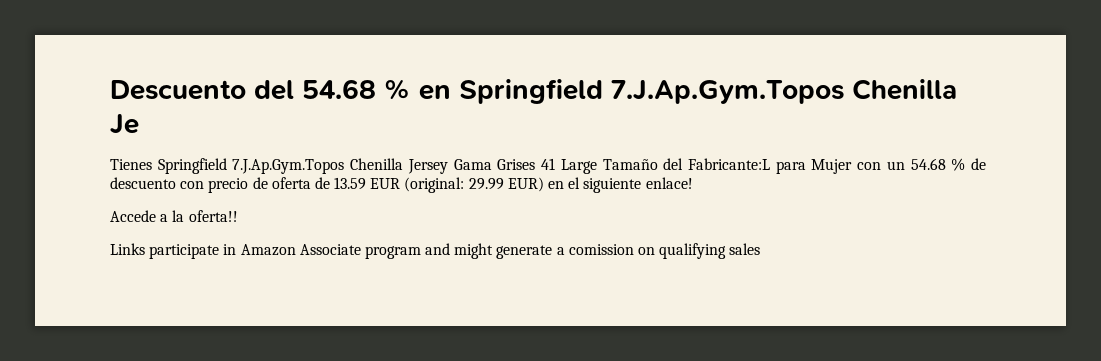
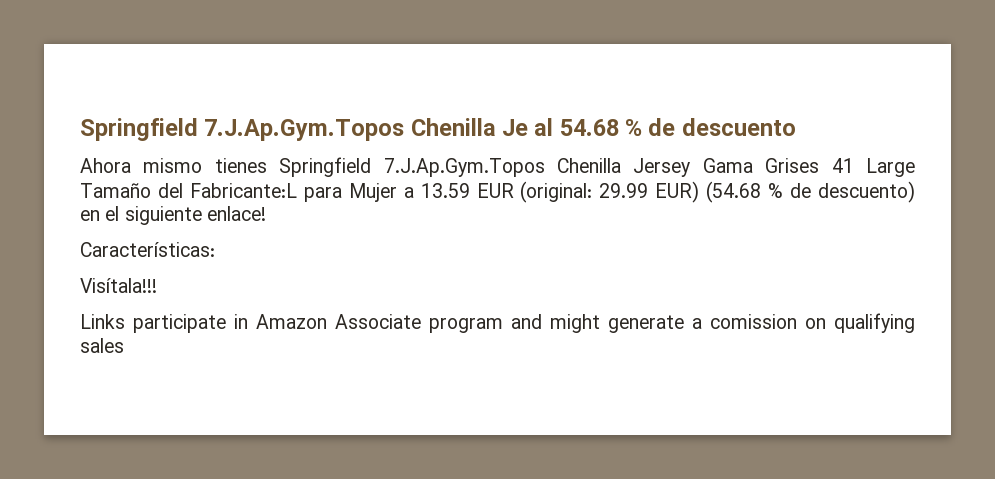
- Descuento del 54.68 % en Springfield 7.J.Ap.Gym.Topos Chenilla Je
- Tienes Springfield 7.J.Ap.Gym.Topos Chenilla Jersey Gama Grises 41 Large Tamaño del Fabricante:L para Mujer con un 54.68 % de descuento con precio de oferta de 13.59 EUR (original: 29.99 EUR) en el siguiente enlace!
+ Springfield 7.J.Ap.Gym.Topos Chenilla Je al 54.68 % de descuento
+ Ahora mismo tienes Springfield 7.J.Ap.Gym.Topos Chenilla Jersey Gama Grises 41 Large Tamaño del Fabricante:L para Mujer a 13.59 EUR (original: 29.99 EUR) (54.68 % de descuento) en el siguiente enlace!
- Accede a la oferta!!
+ Características:
+ Visítala!!!

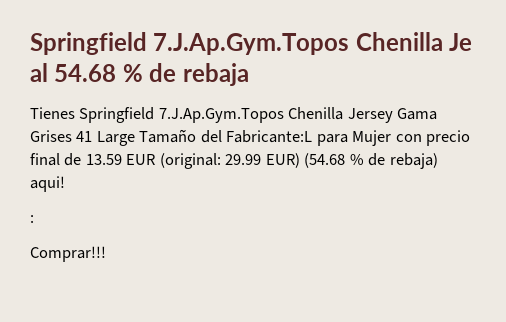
- Springfield 7.J.Ap.Gym.Topos Chenilla Je al 54.68 % de descuento
- Ahora mismo tienes Springfield 7.J.Ap.Gym.Topos Chenilla Jersey Gama Grises 41 Large Tamaño del Fabricante:L para Mujer a 13.59 EUR (original: 29.99 EUR) (54.68 % de descuento) en el siguiente enlace!
- Características:
- Visítala!!!
- Links participate in Amazon Associate program and might generate a comission on qualifying sales
+ Springfield 7.J.Ap.Gym.Topos Chenilla Je al 54.68 % de rebaja
+ Tienes Springfield 7.J.Ap.Gym.Topos Chenilla Jersey Gama Grises 41 Large Tamaño del Fabricante:L para Mujer con precio final de 13.59 EUR (original: 29.99 EUR) (54.68 % de rebaja) aqui!
+ :
+ Comprar!!!

